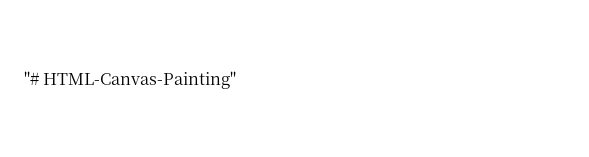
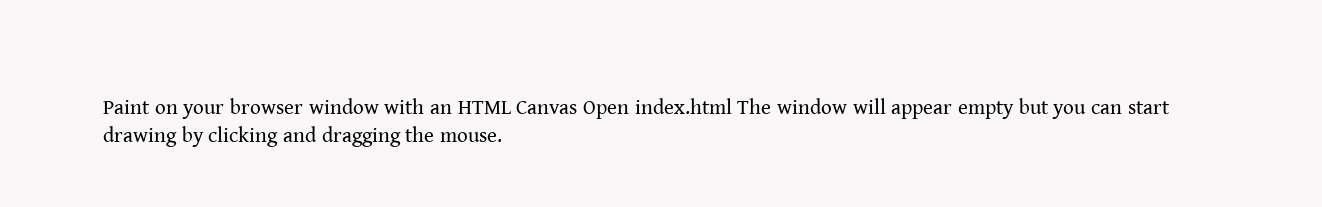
- "# HTML-Canvas-Painting"
+ Paint on your browser window with an HTML Canvas Open index.html The window will appear empty but you can start drawing by clicking and dragging the mouse.

